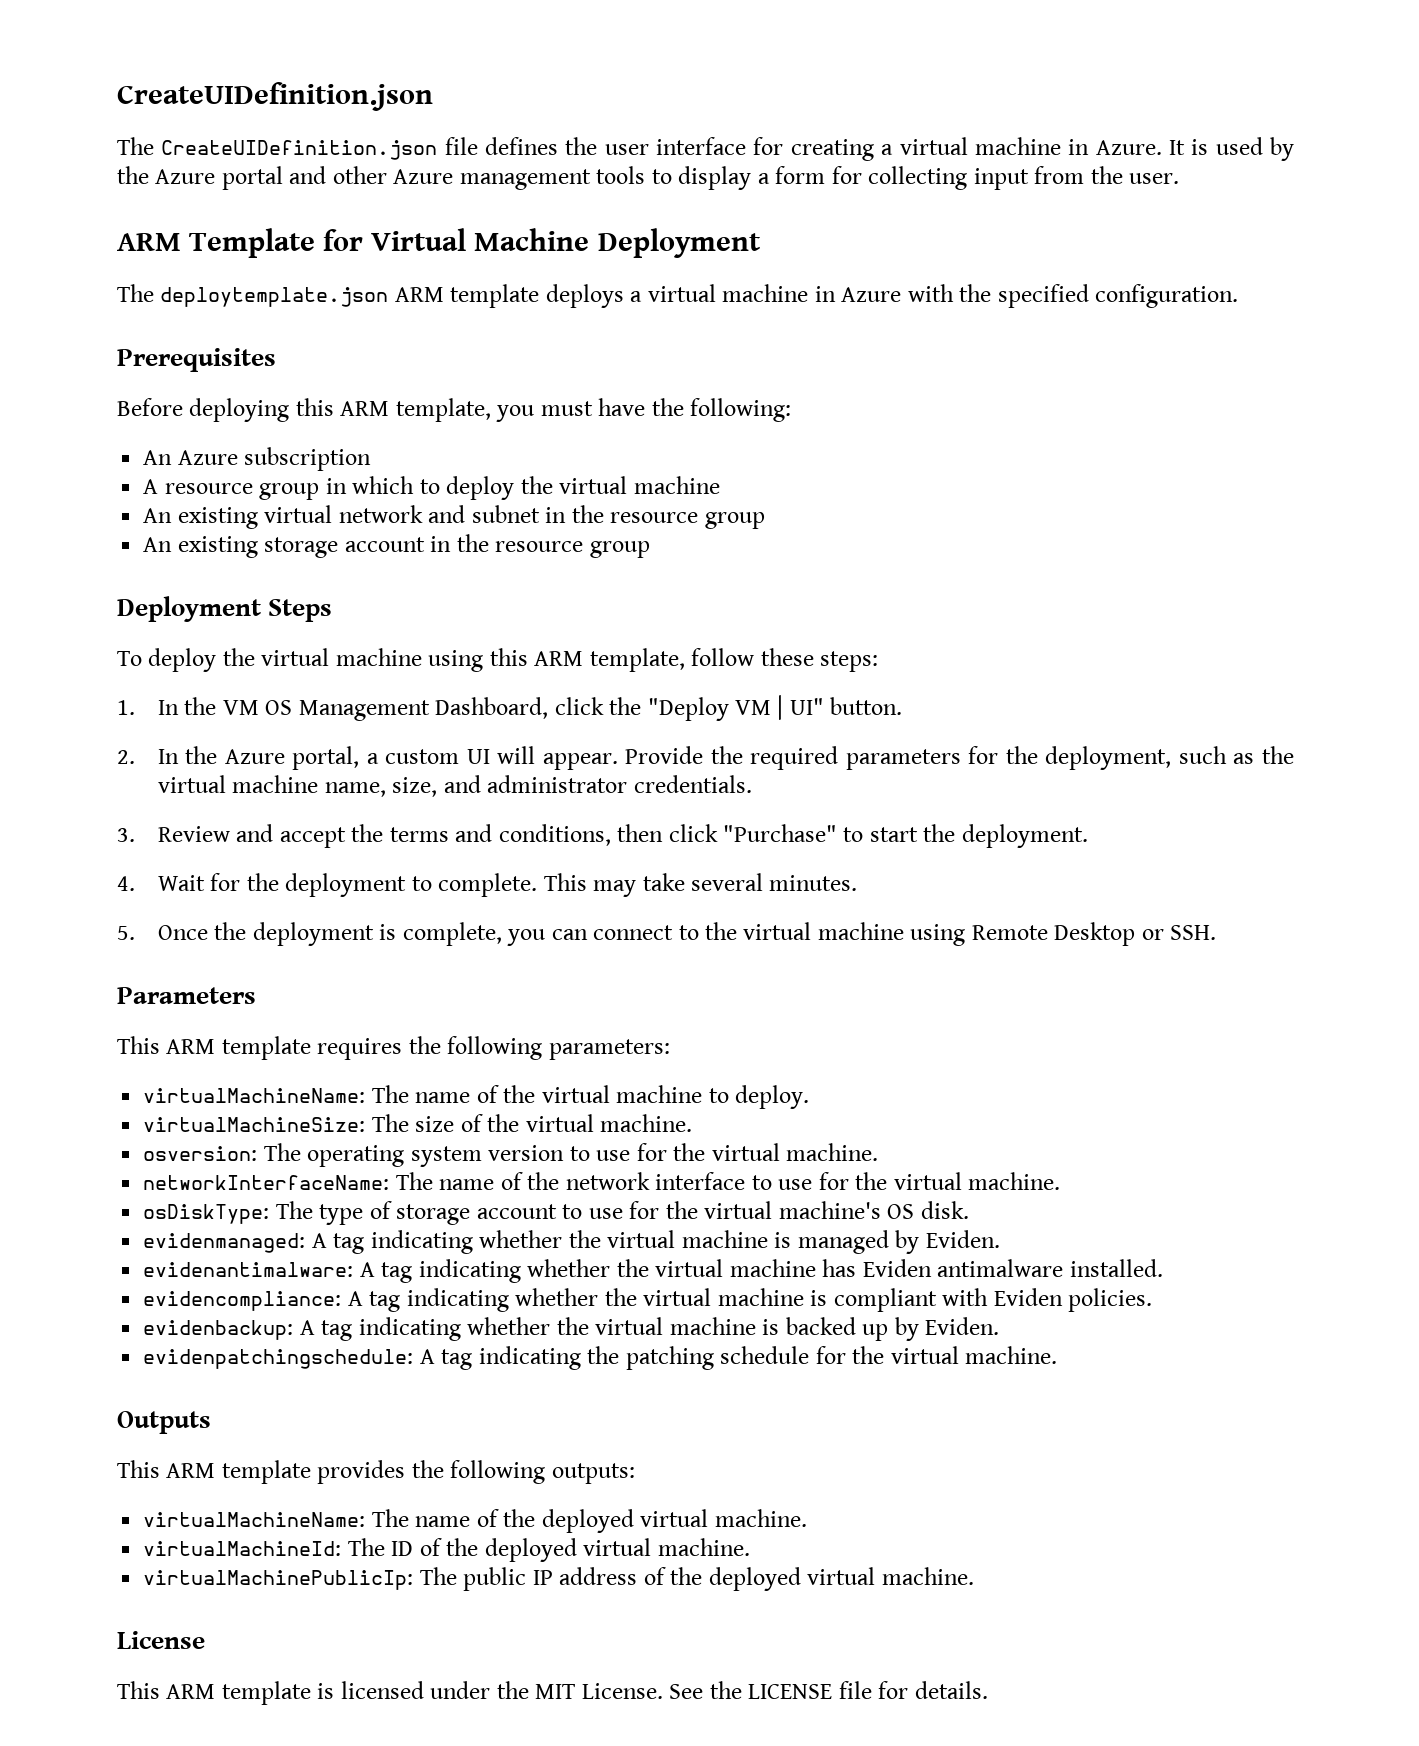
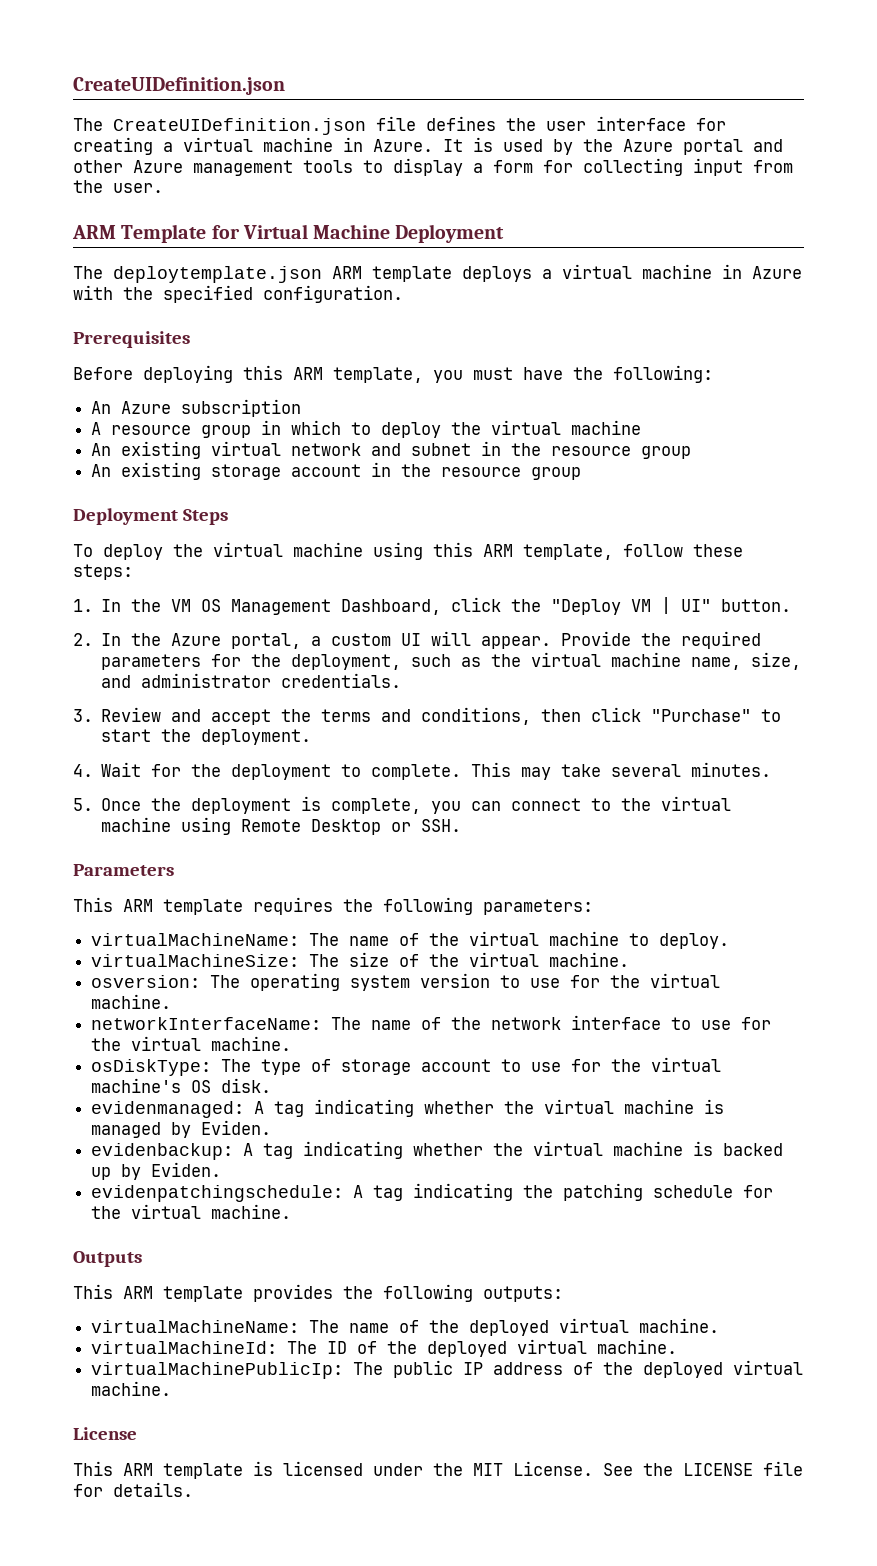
- evidenantimalware: A tag indicating whether the virtual machine has Eviden antimalware installed.
- evidencompliance: A tag indicating whether the virtual machine is compliant with Eviden policies.

